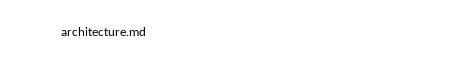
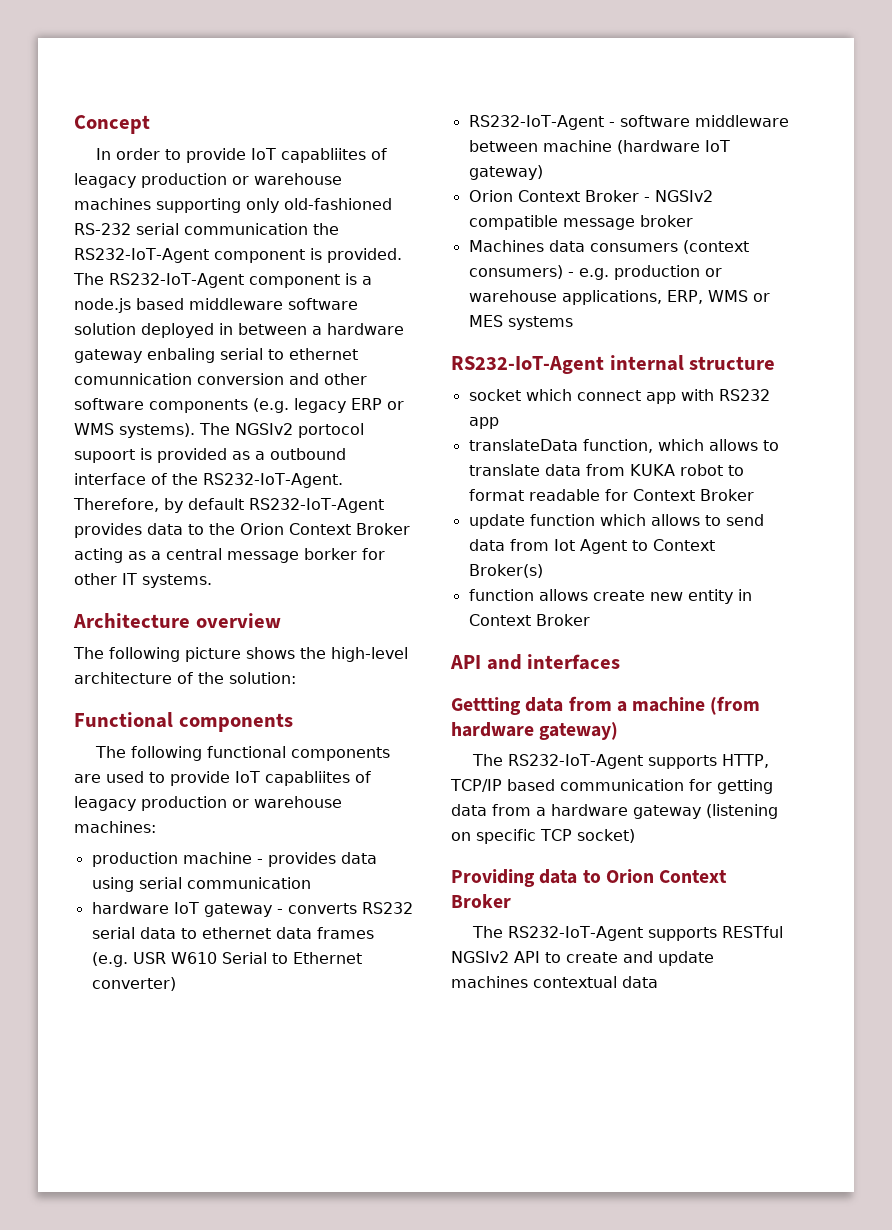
- architecture.md
+ Concept
+ In order to provide IoT capabliites of leagacy production or warehouse machines supporting only old-fashioned RS-232 serial communication the RS232-IoT-Agent component is provided. The RS232-IoT-Agent component is a node.js based middleware software solution deployed in between a hardware gateway enbaling serial to ethernet comunnication conversion and other software components (e.g. legacy ERP or WMS systems). The NGSIv2 portocol supoort is provided as a outbound interface of the RS232-IoT-Agent. Therefore, by default RS232-IoT-Agent provides data to the Orion Context Broker acting as a central message borker for other IT systems.
+ Architecture overview
+ The following picture shows the high-level architecture of the solution:
+ Functional components
+ The following functional components are used to provide IoT capabliites of leagacy production or warehouse machines:
+ production machine - provides data using serial communication
+ hardware IoT gateway - converts RS232 serial data to ethernet data frames (e.g. USR W610 Serial to Ethernet converter)
+ RS232-IoT-Agent - software middleware between machine (hardware IoT gateway)
+ Orion Context Broker - NGSIv2 compatible message broker
+ Machines data consumers (context consumers) - e.g. production or warehouse applications, ERP, WMS or MES systems
+ RS232-IoT-Agent internal structure
+ socket which connect app with RS232 app
+ translateData function, which allows to translate data from KUKA robot to format readable for Context Broker
+ update function which allows to send data from Iot Agent to Context Broker(s)
+ function allows create new entity in Context Broker
+ API and interfaces
+ Gettting data from a machine (from hardware gateway)
+ The RS232-IoT-Agent supports HTTP, TCP/IP based communication for getting data from a hardware gateway (listening on specific TCP socket)
+ Providing data to Orion Context Broker
+ The RS232-IoT-Agent supports RESTful NGSIv2 API to create and update machines contextual data

